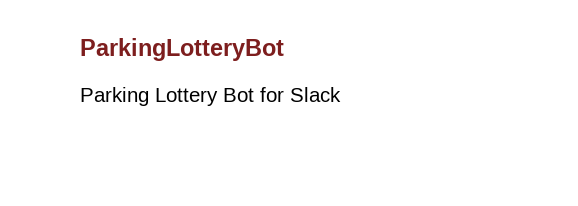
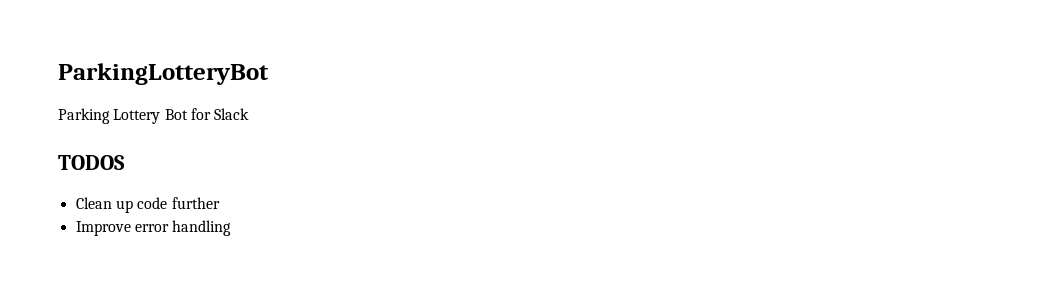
+ TODOS
+ Clean up code further
+ Improve error handling

